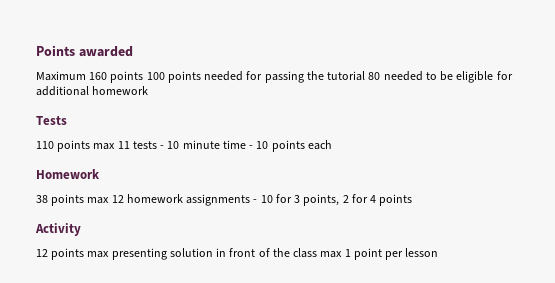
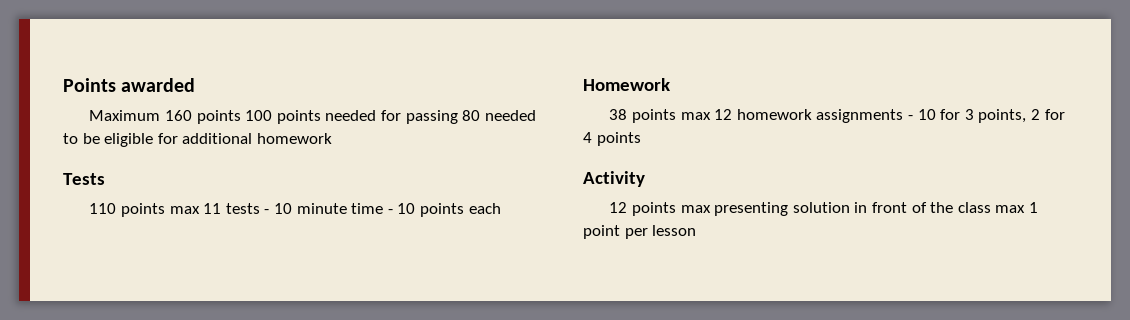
- Maximum 160 points 100 points needed for passing the tutorial 80 needed to be eligible for additional homework
+ Maximum 160 points 100 points needed for passing 80 needed to be eligible for additional homework

